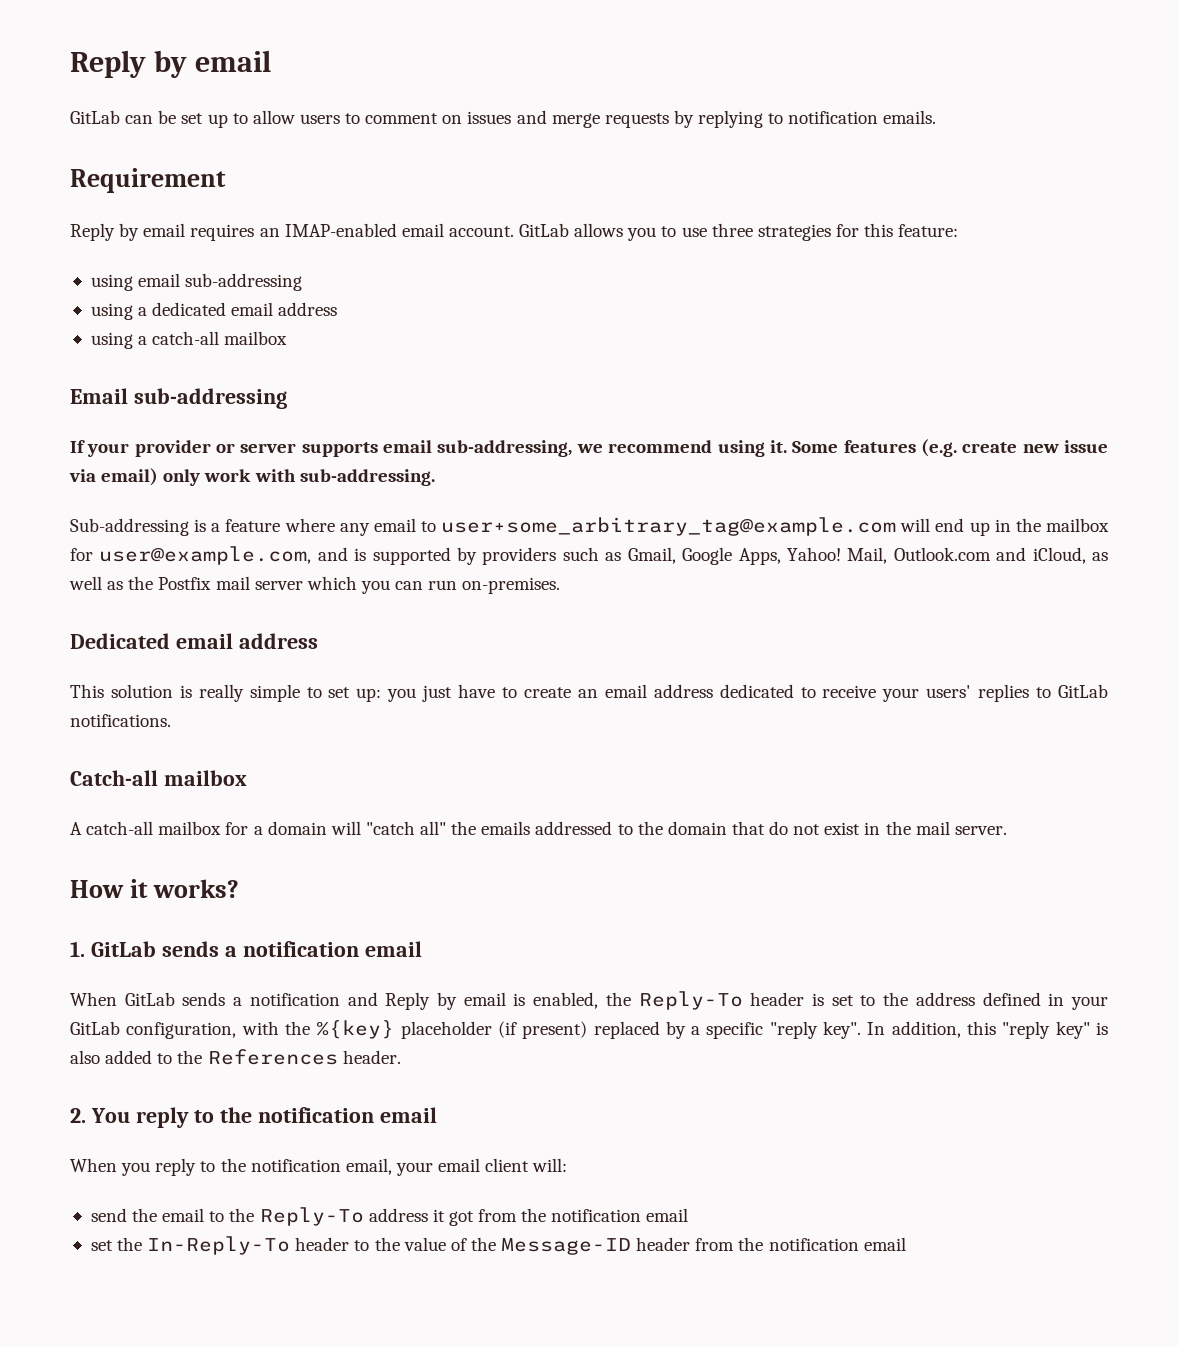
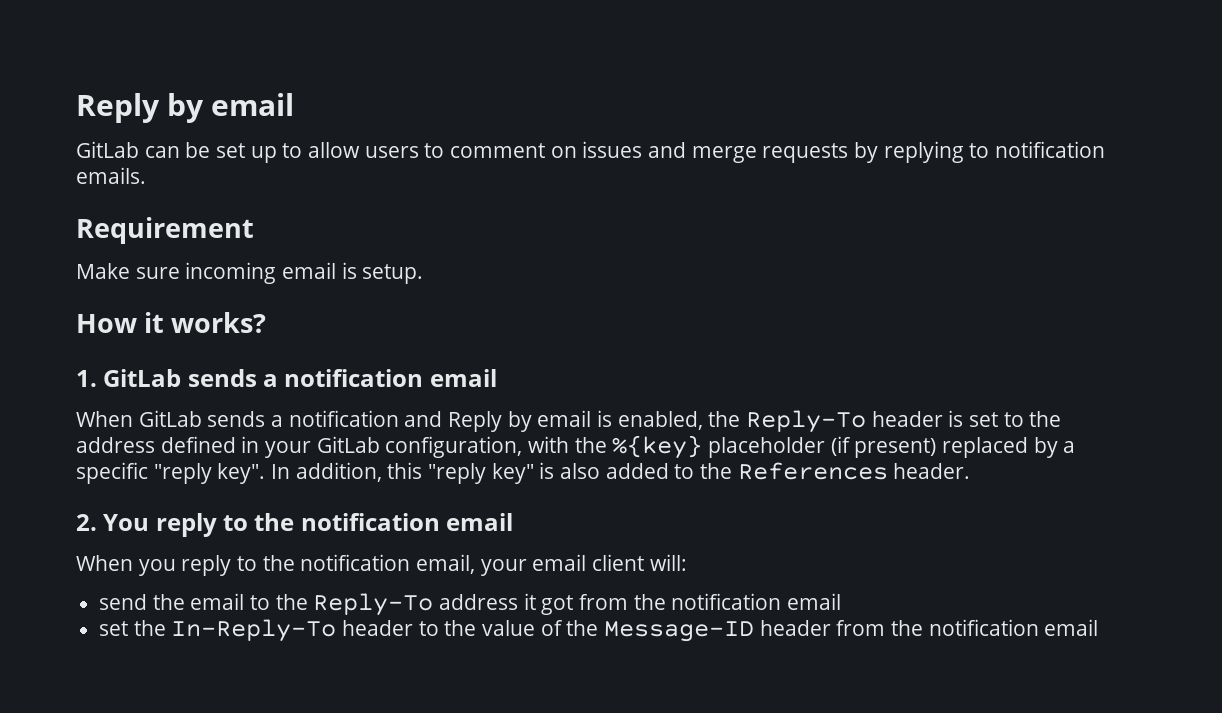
- Reply by email requires an IMAP-enabled email account. GitLab allows you to use three strategies for this feature:
- using email sub-addressing
- using a dedicated email address
- using a catch-all mailbox
- Email sub-addressing
- If your provider or server supports email sub-addressing, we recommend using it. Some features (e.g. create new issue via email) only work with sub-addressing.
- Sub-addressing is a feature where any email to user+some_arbitrary_tag@example.com will end up in the mailbox for user@example.com, and is supported by providers such as Gmail, Google Apps, Yahoo! Mail, Outlook.com and iCloud, as well as the Postfix mail server which you can run on-premises.
- Dedicated email address
- This solution is really simple to set up: you just have to create an email address dedicated to receive your users' replies to GitLab notifications.
- Catch-all mailbox
- A catch-all mailbox for a domain will "catch all" the emails addressed to the domain that do not exist in the mail server.
+ Make sure incoming email is setup.

